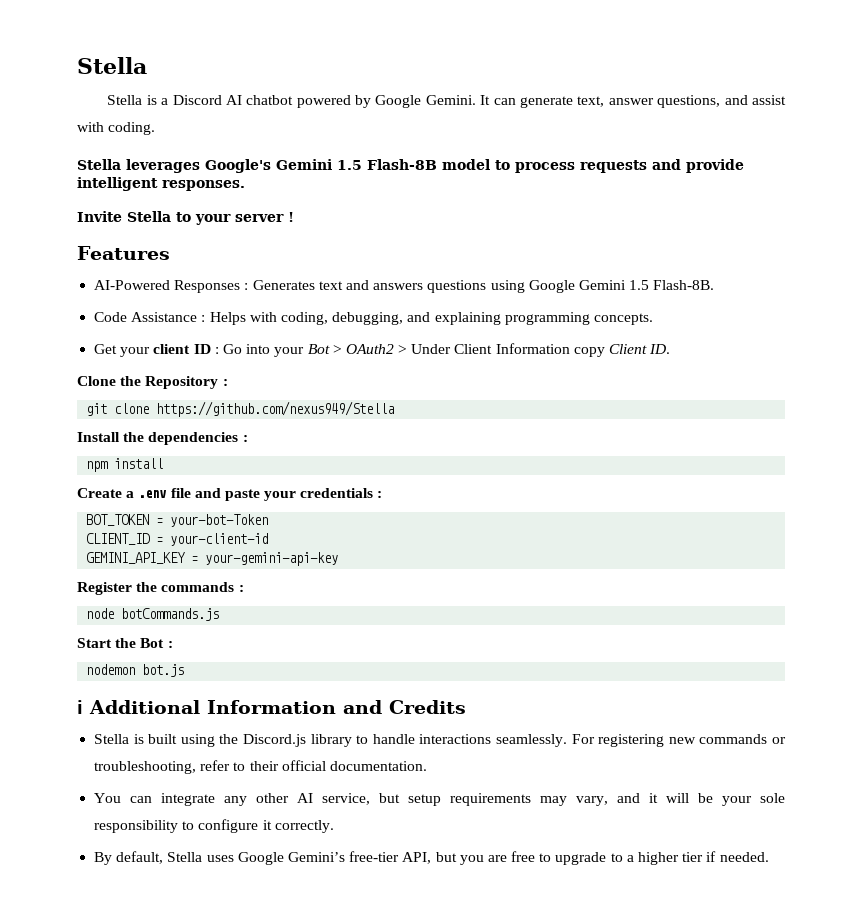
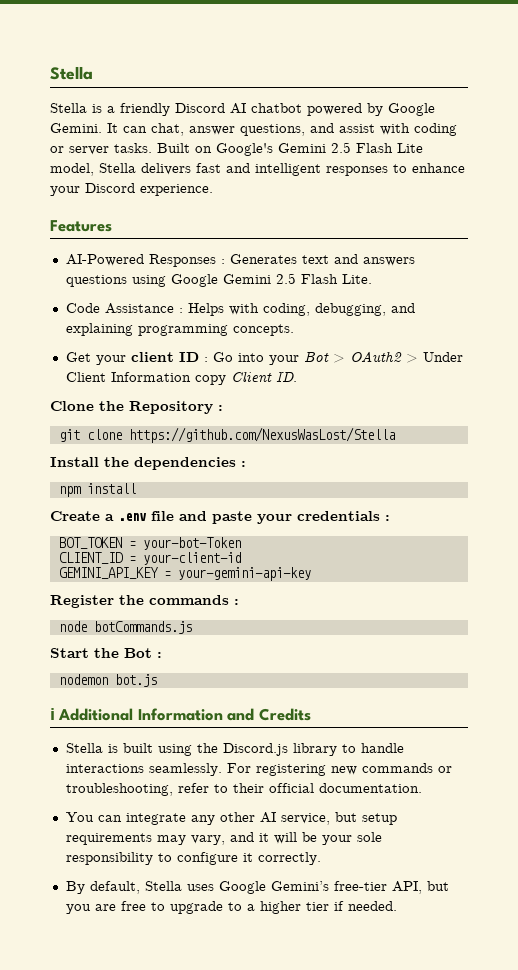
- Stella is a Discord AI chatbot powered by Google Gemini.
+ Stella is a friendly Discord AI chatbot powered by Google Gemini.
- It can generate text, answer questions, and assist with coding.
- Stella leverages Google's Gemini 1.5 Flash-8B model to process requests and provide intelligent responses.
- Invite Stella to your server !
+ It can chat, answer questions, and assist with coding or server tasks. Built on Google's Gemini 2.5 Flash Lite model, Stella delivers fast and intelligent responses to enhance your Discord experience.
- AI-Powered Responses : Generates text and answers questions using Google Gemini 1.5 Flash-8B.
+ AI-Powered Responses : Generates text and answers questions using Google Gemini 2.5 Flash Lite.
- git clone https://github.com/nexus949/Stella
+ git clone https://github.com/NexusWasLost/Stella

